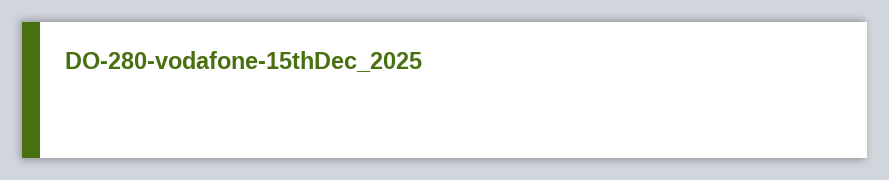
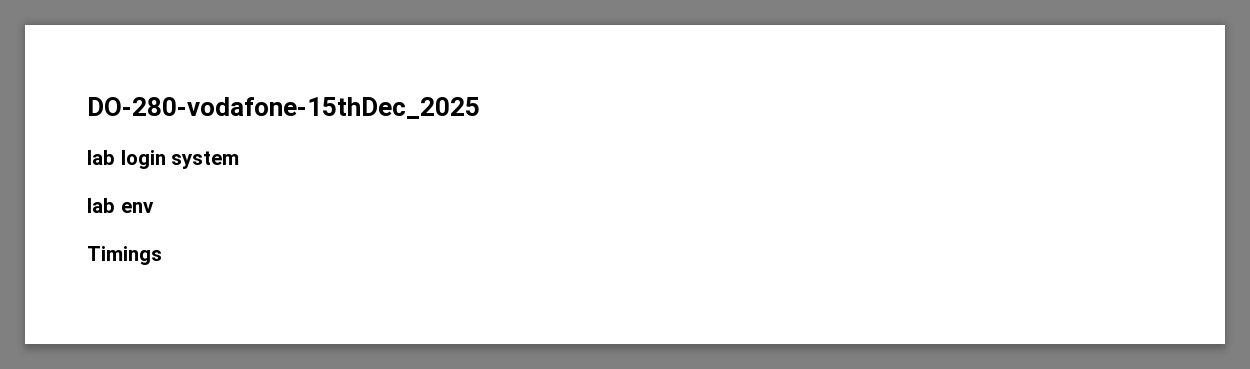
+ lab login system
+ lab env
+ Timings

